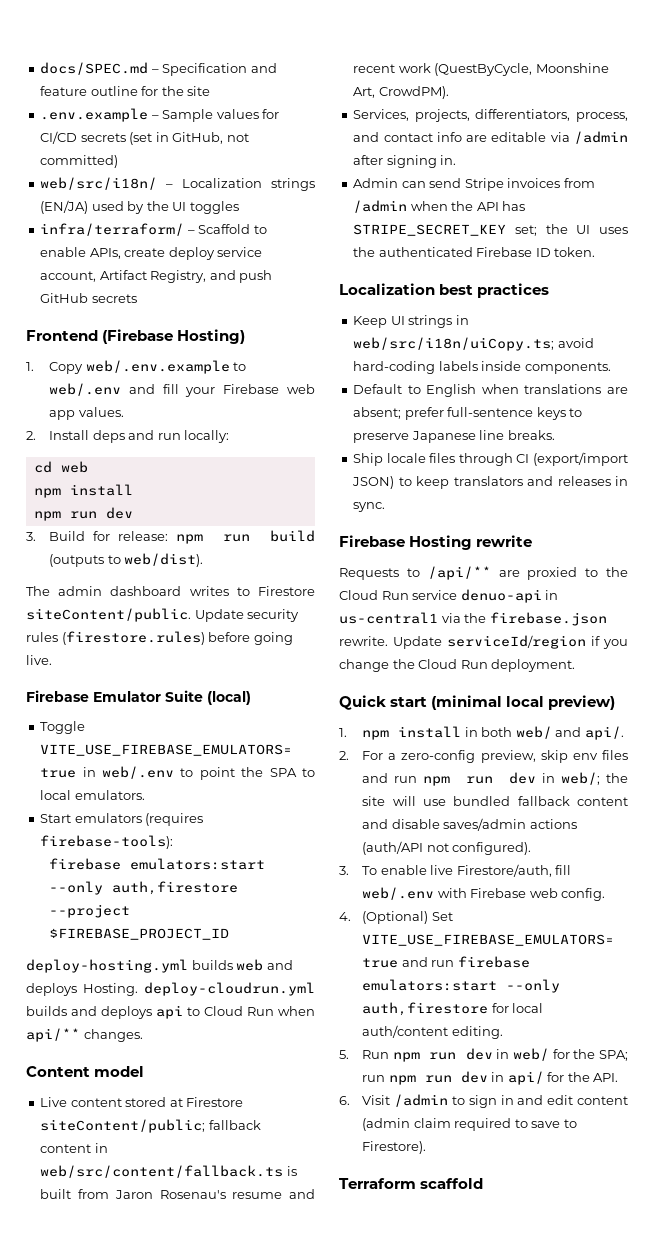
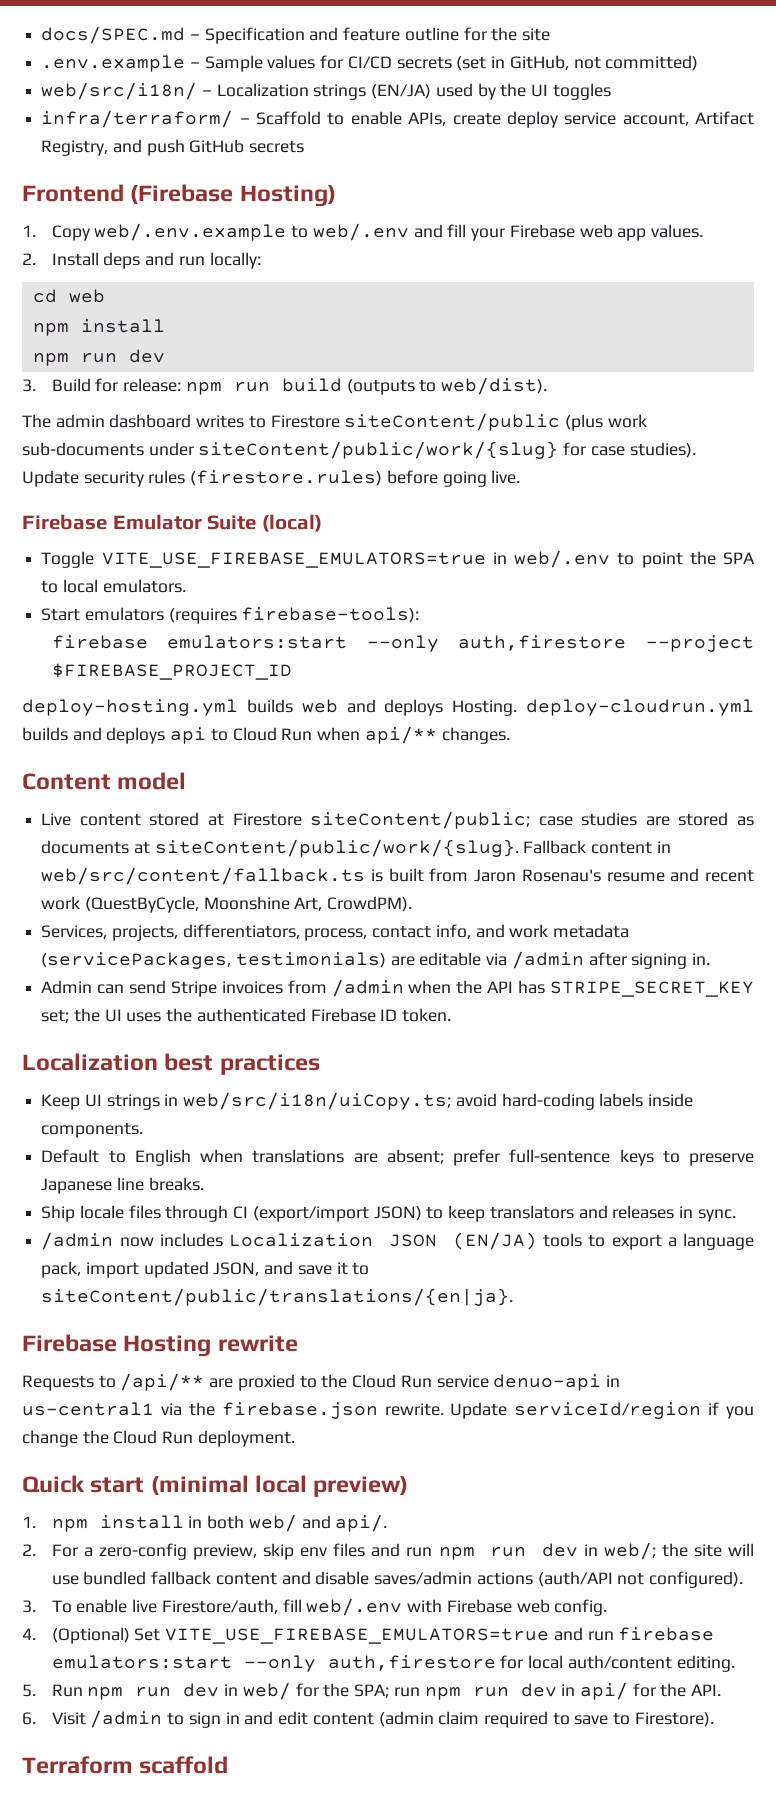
- The admin dashboard writes to Firestore siteContent/public.
+ The admin dashboard writes to Firestore siteContent/public (plus work sub-documents under siteContent/public/work/{slug} for case studies).
- Live content stored at Firestore siteContent/public; fallback content in web/src/content/fallback.ts is built from Jaron Rosenau's resume and recent work (QuestByCycle, Moonshine Art, CrowdPM).
+ Live content stored at Firestore siteContent/public; case studies are stored as documents at siteContent/public/work/{slug}. Fallback content in web/src/content/fallback.ts is built from Jaron Rosenau's resume and recent work (QuestByCycle, Moonshine Art, CrowdPM).
- Services, projects, differentiators, process, and contact info are editable via /admin after signing in.
+ Services, projects, differentiators, process, contact info, and work metadata (servicePackages, testimonials) are editable via /admin after signing in.
+ /admin now includes Localization JSON (EN/JA) tools to export a language pack, import updated JSON, and save it to siteContent/public/translations/{en|ja}.

